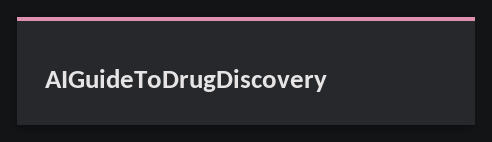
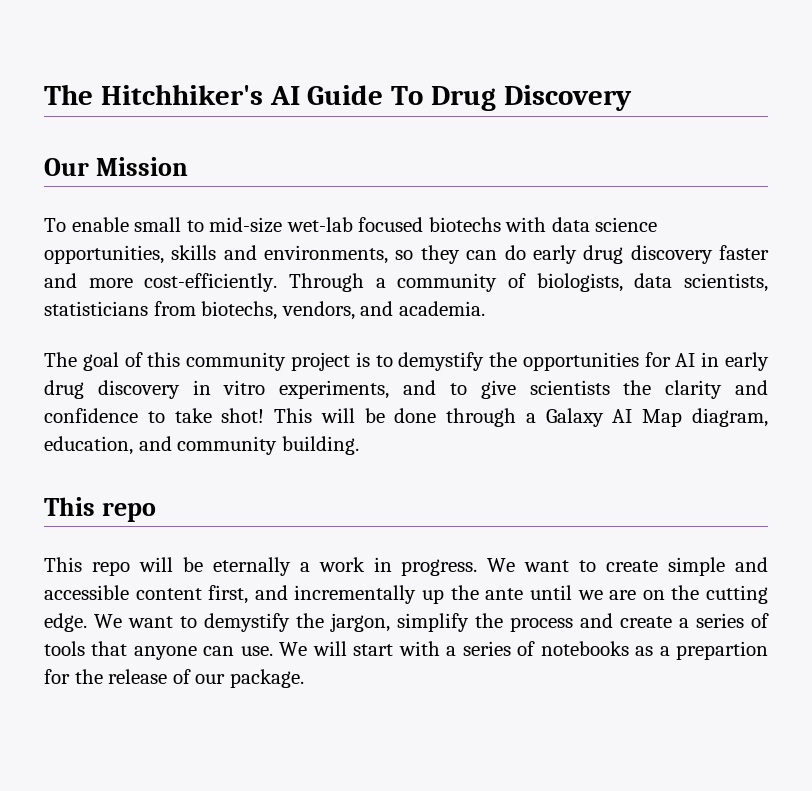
- AIGuideToDrugDiscovery
+ The Hitchhiker's AI Guide To Drug Discovery
+ Our Mission
+ To enable small to mid-size wet-lab focused biotechs with data science opportunities, skills and environments, so they can do early drug discovery faster and more cost-efficiently. Through a community of biologists, data scientists, statisticians from biotechs, vendors, and academia.
+ The goal of this community project is to demystify the opportunities for AI in early drug discovery in vitro experiments, and to give scientists the clarity and confidence to take shot! This will be done through a Galaxy AI Map diagram, education, and community building.
+ This repo
+ This repo will be eternally a work in progress. We want to create simple and accessible content first, and incrementally up the ante until we are on the cutting edge. We want to demystify the jargon, simplify the process and create a series of tools that anyone can use. We will start with a series of notebooks as a prepartion for the release of our package.

